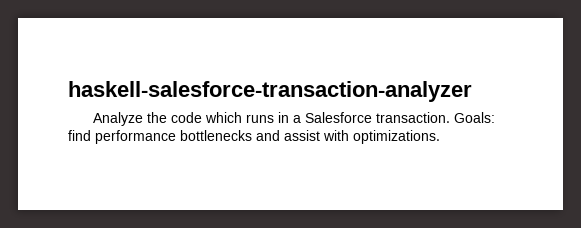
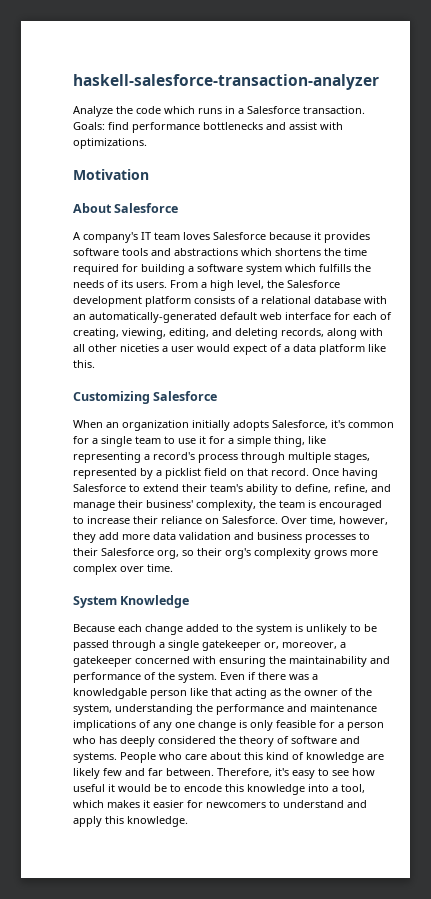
+ Motivation
+ About Salesforce
+ A company's IT team loves Salesforce because it provides software tools and abstractions which shortens the time required for building a software system which fulfills the needs of its users. From a high level, the Salesforce development platform consists of a relational database with an automatically-generated default web interface for each of creating, viewing, editing, and deleting records, along with all other niceties a user would expect of a data platform like this.
+ Customizing Salesforce
+ When an organization initially adopts Salesforce, it's common for a single team to use it for a simple thing, like representing a record's process through multiple stages, represented by a picklist field on that record. Once having Salesforce to extend their team's ability to define, refine, and manage their business' complexity, the team is encouraged to increase their reliance on Salesforce. Over time, however, they add more data validation and business processes to their Salesforce org, so their org's complexity grows more complex over time.
+ System Knowledge
+ Because each change added to the system is unlikely to be passed through a single gatekeeper or, moreover, a gatekeeper concerned with ensuring the maintainability and performance of the system. Even if there was a knowledgable person like that acting as the owner of the system, understanding the performance and maintenance implications of any one change is only feasible for a person who has deeply considered the theory of software and systems. People who care about this kind of knowledge are likely few and far between. Therefore, it's easy to see how useful it would be to encode this knowledge into a tool, which makes it easier for newcomers to understand and apply this knowledge.

